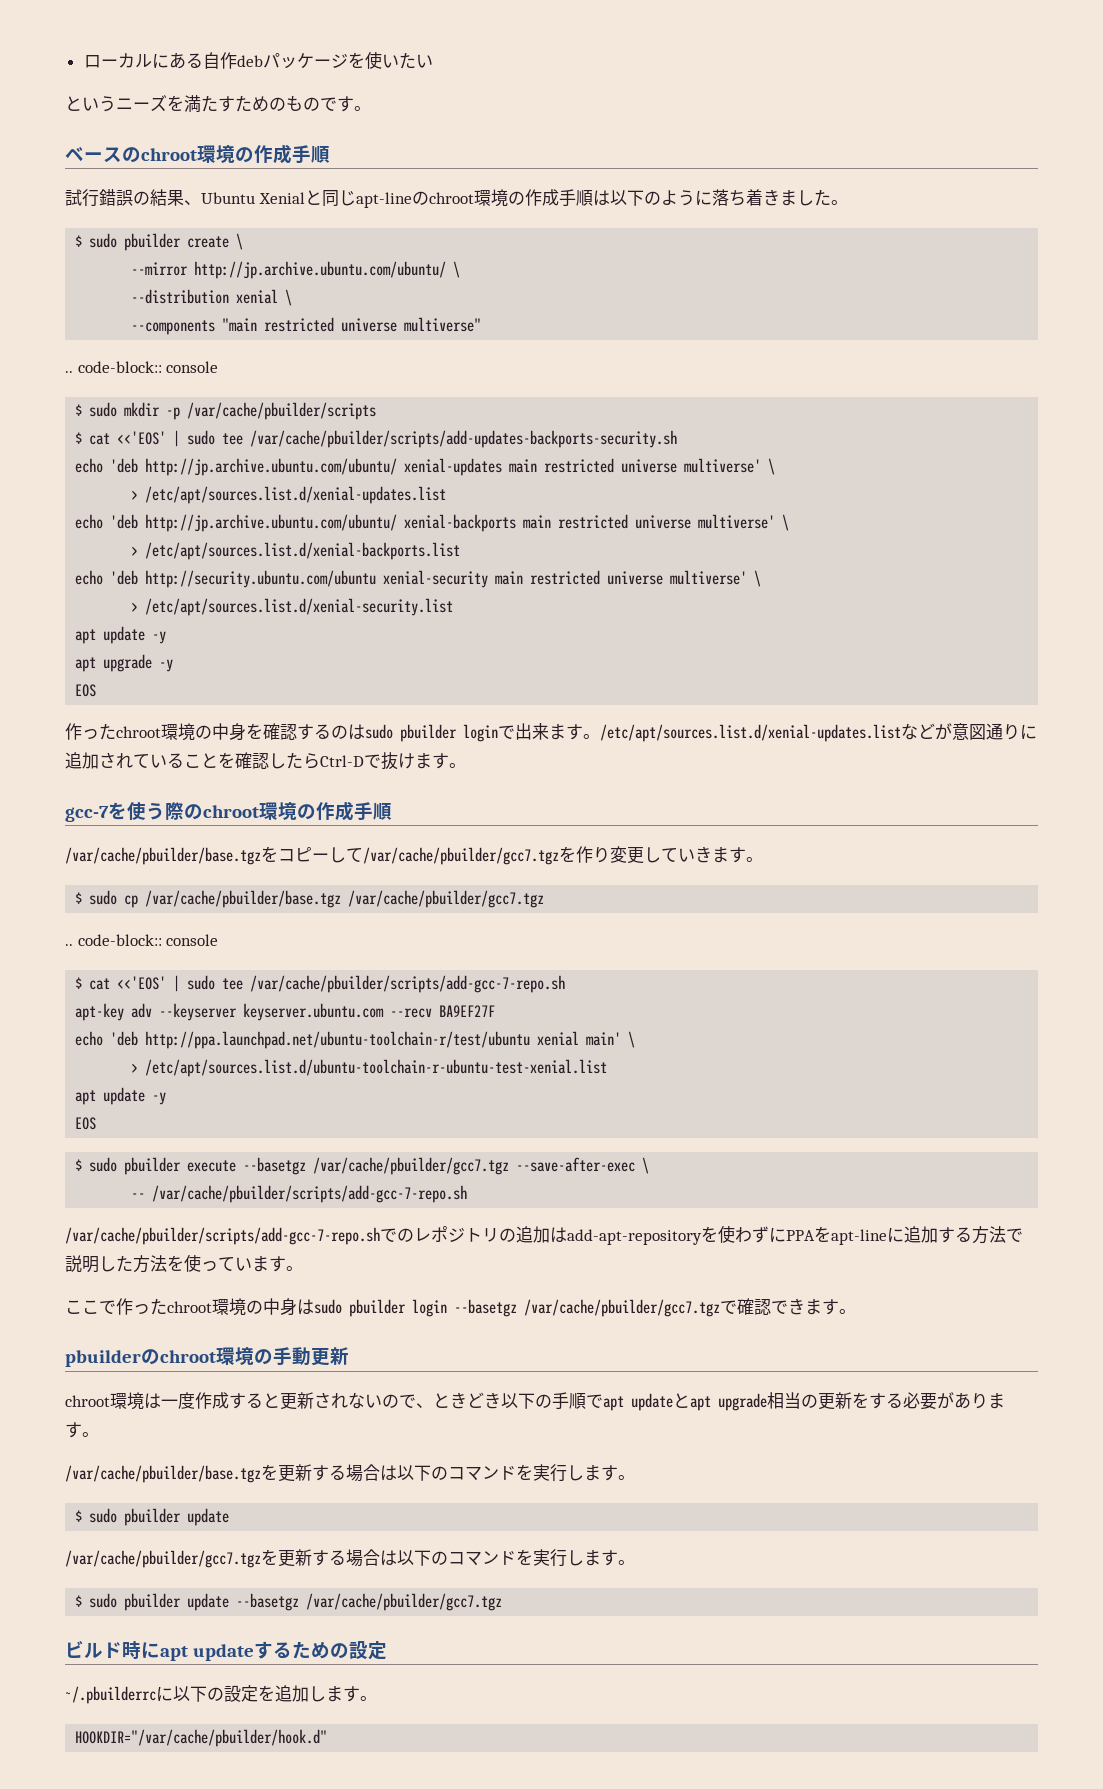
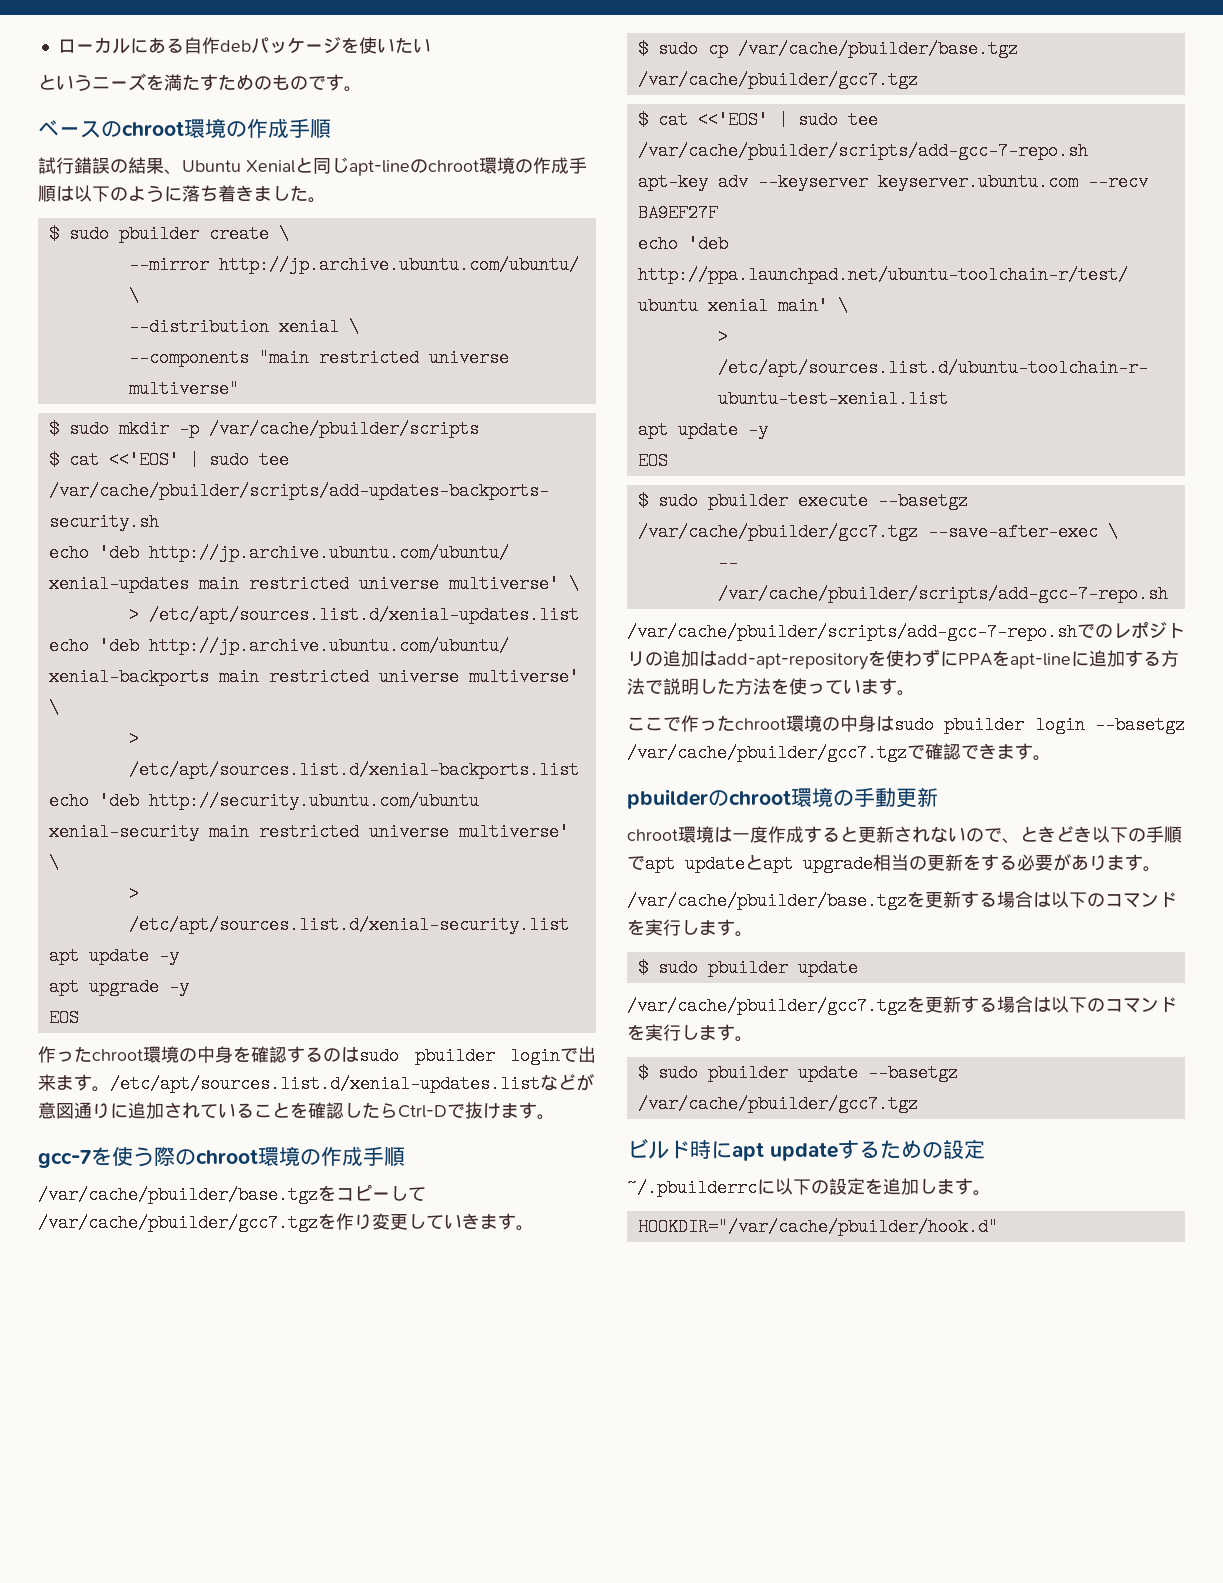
  --components "main restricted universe multiverse"
- .. code-block:: console
  $ sudo cp /var/cache/pbuilder/base.tgz /var/cache/pbuilder/gcc7.tgz
- .. code-block:: console

